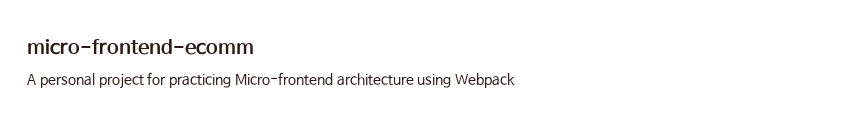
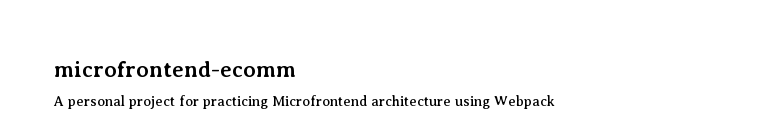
- micro-frontend-ecomm
+ microfrontend-ecomm
- A personal project for practicing Micro-frontend architecture using Webpack
+ A personal project for practicing Microfrontend architecture using Webpack

